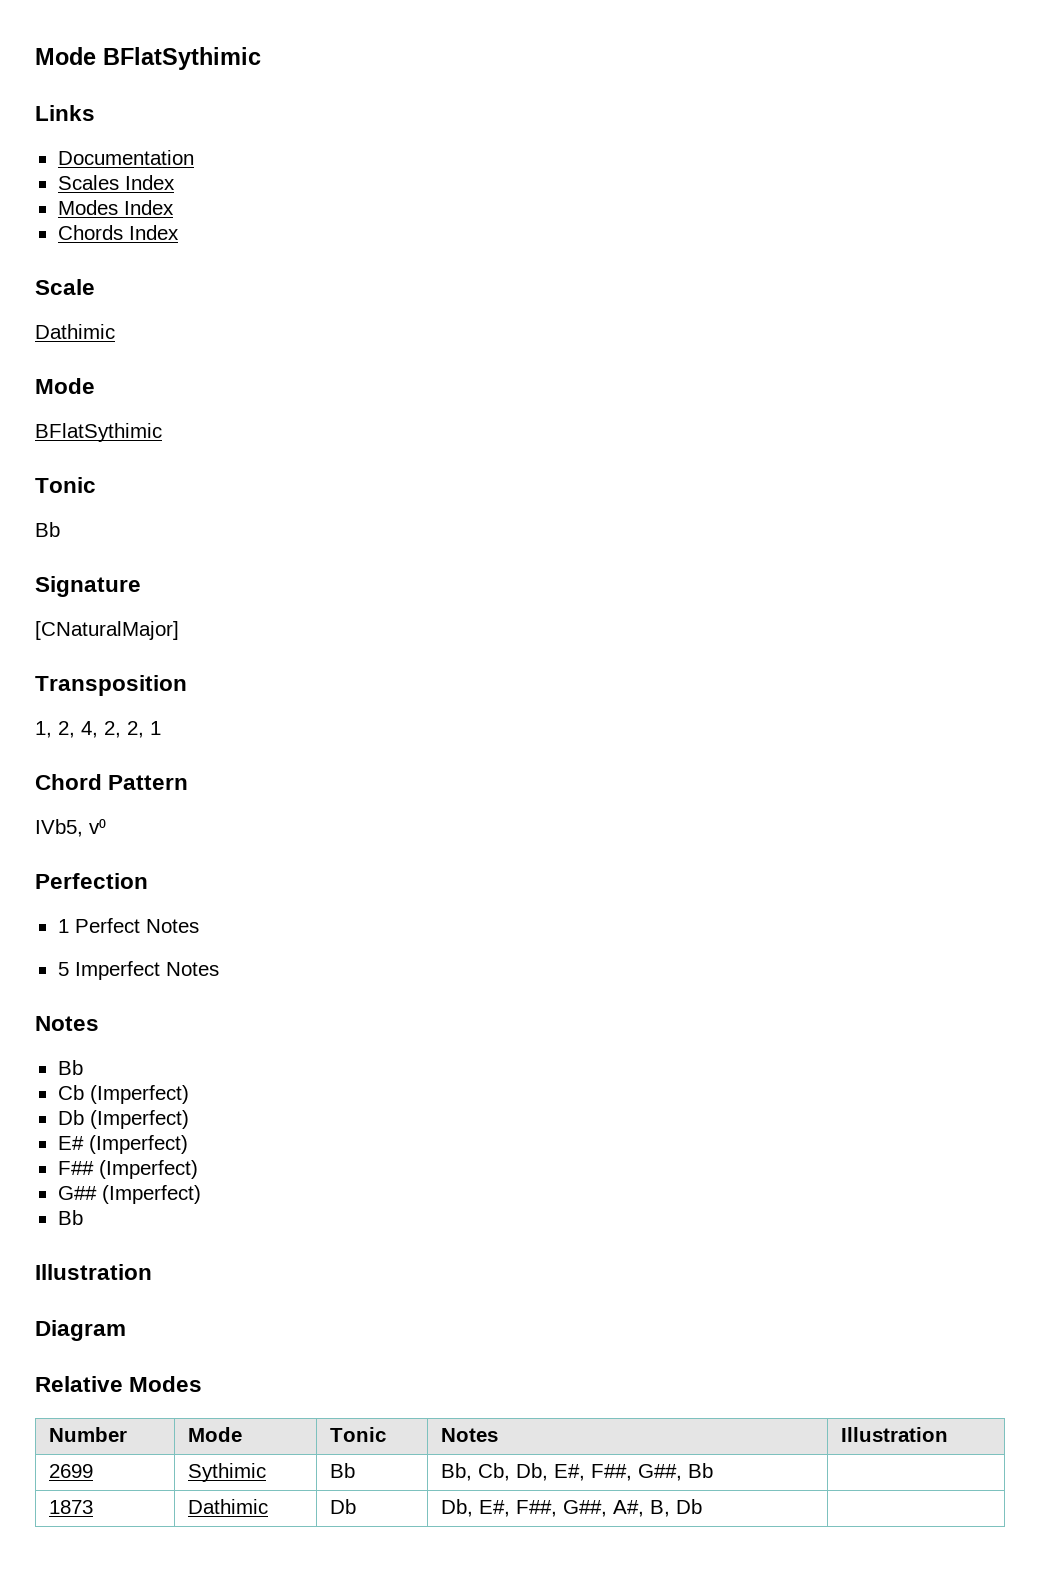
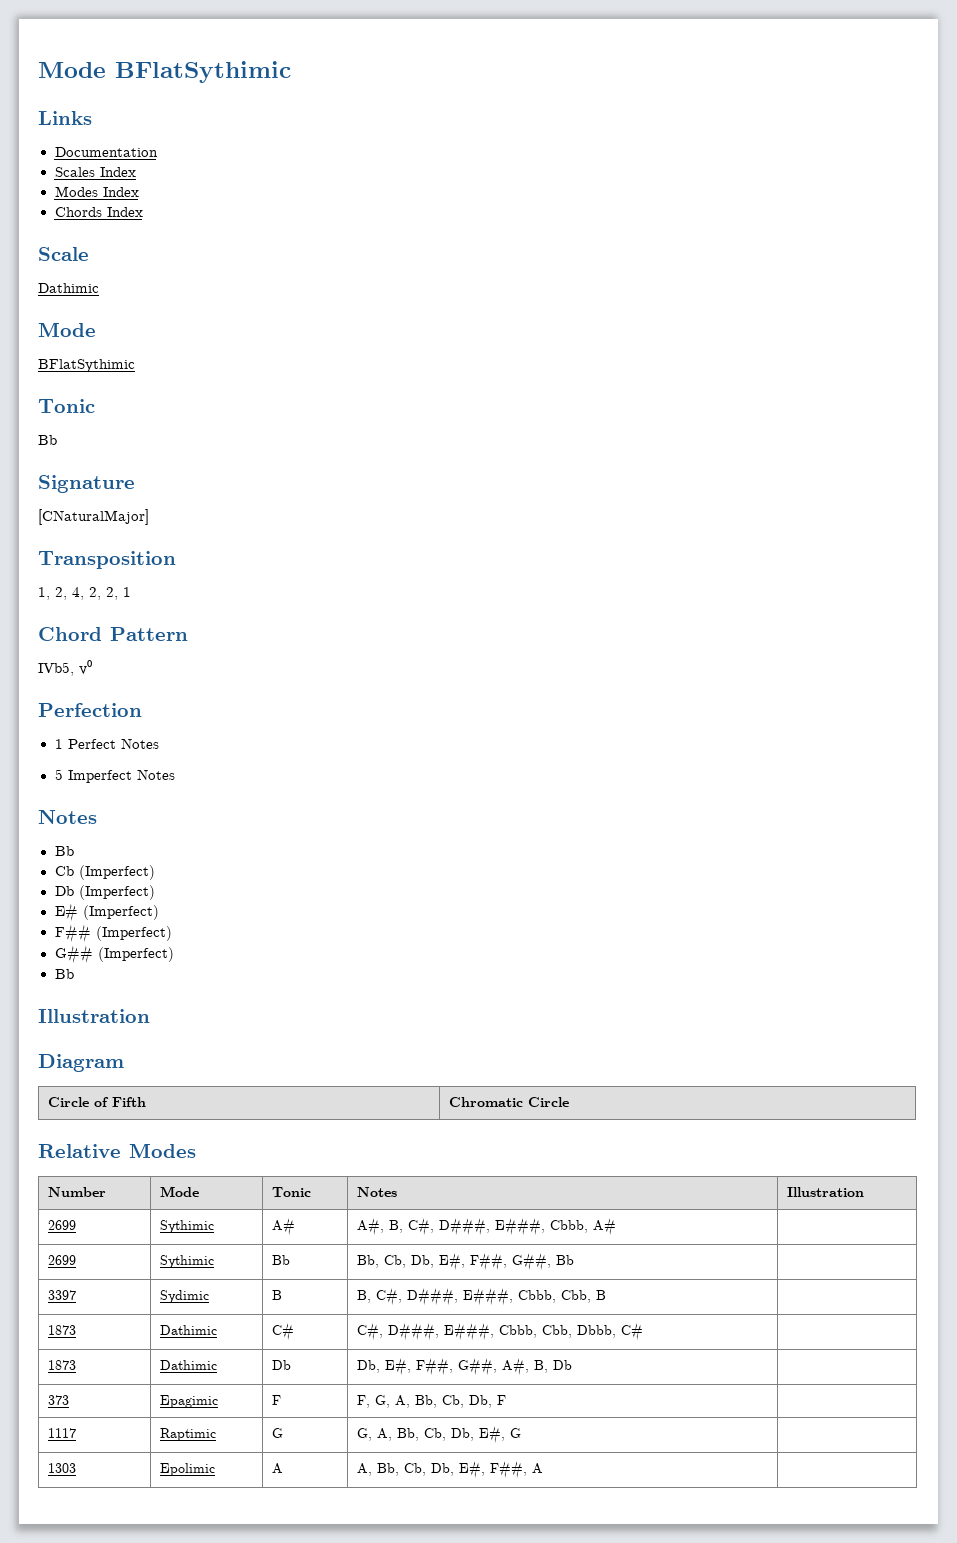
+ Circle of Fifth | Chromatic Circle
+ 2699 | Sythimic | A# | A#, B, C#, D###, E###, Cbbb, A# |
+ 3397 | Sydimic | B | B, C#, D###, E###, Cbbb, Cbb, B |
+ 1873 | Dathimic | C# | C#, D###, E###, Cbbb, Cbb, Dbbb, C# |
+ 373 | Epagimic | F | F, G, A, Bb, Cb, Db, F |
+ 1117 | Raptimic | G | G, A, Bb, Cb, Db, E#, G |
+ 1303 | Epolimic | A | A, Bb, Cb, Db, E#, F##, A |

